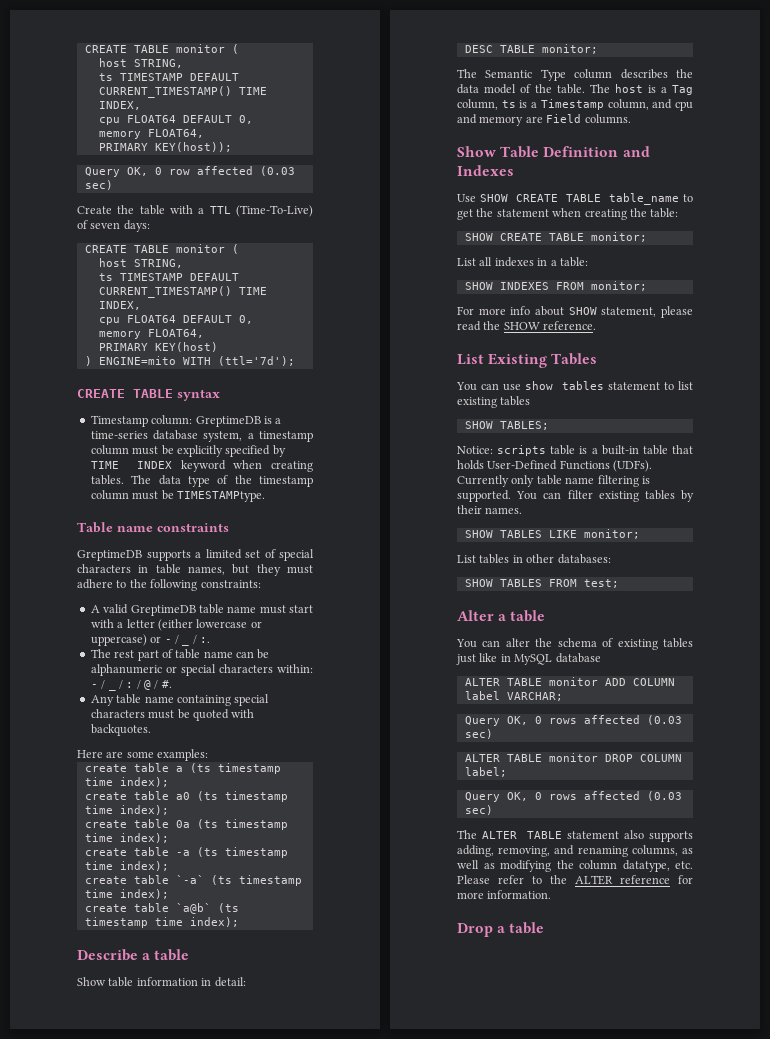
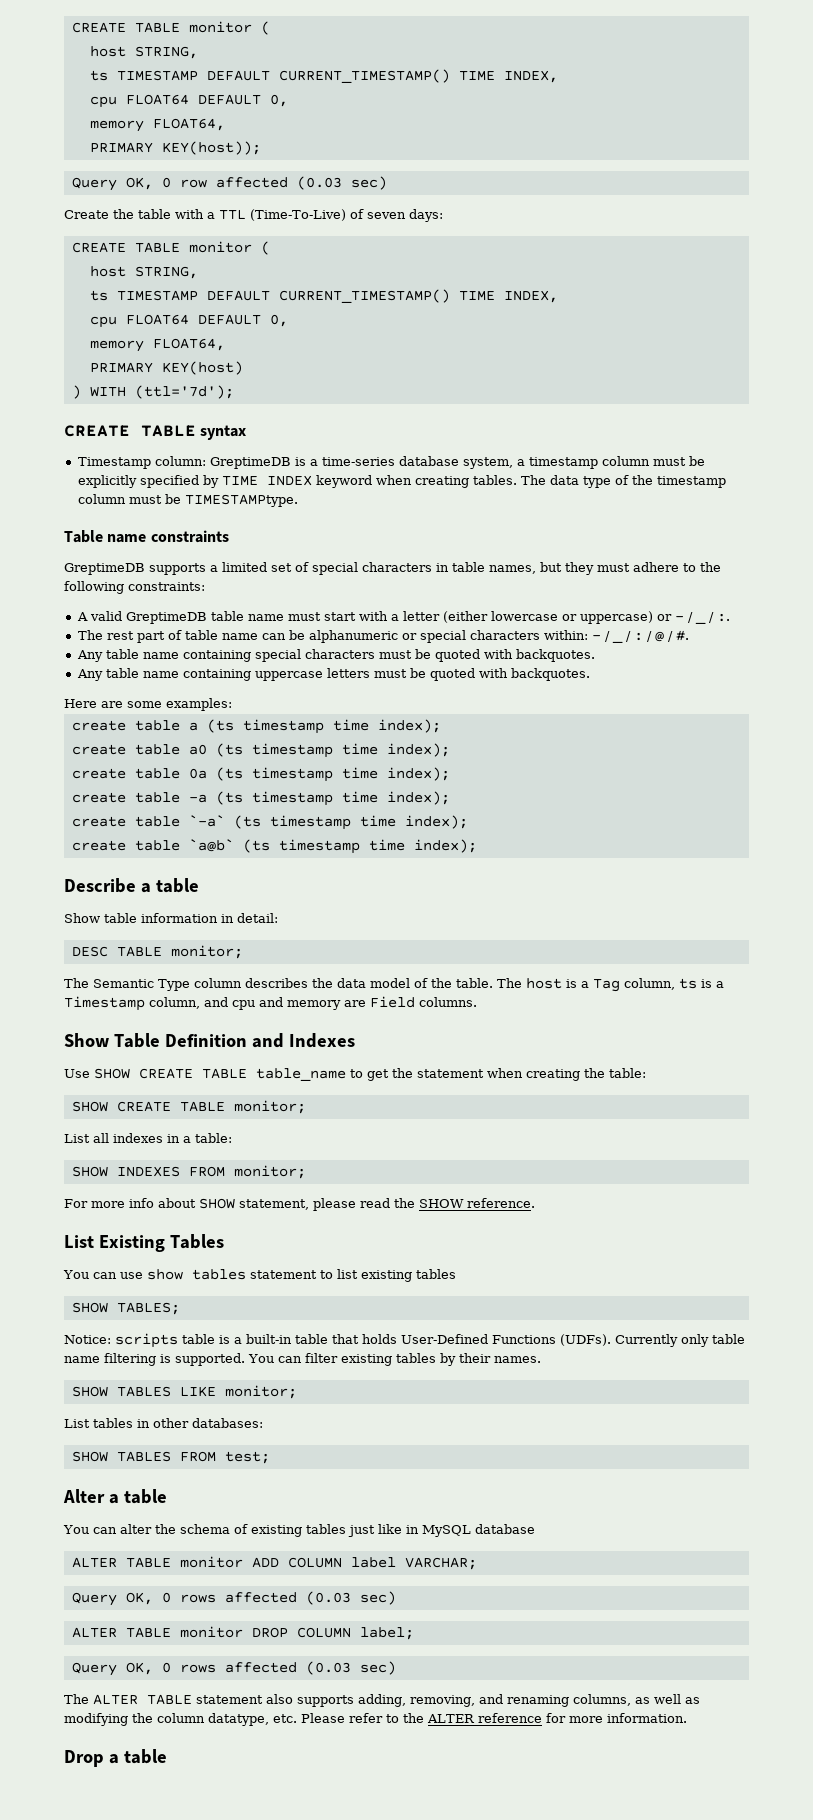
- ) ENGINE=mito WITH (ttl='7d');
+ ) WITH (ttl='7d');
+ Any table name containing uppercase letters must be quoted with backquotes.

